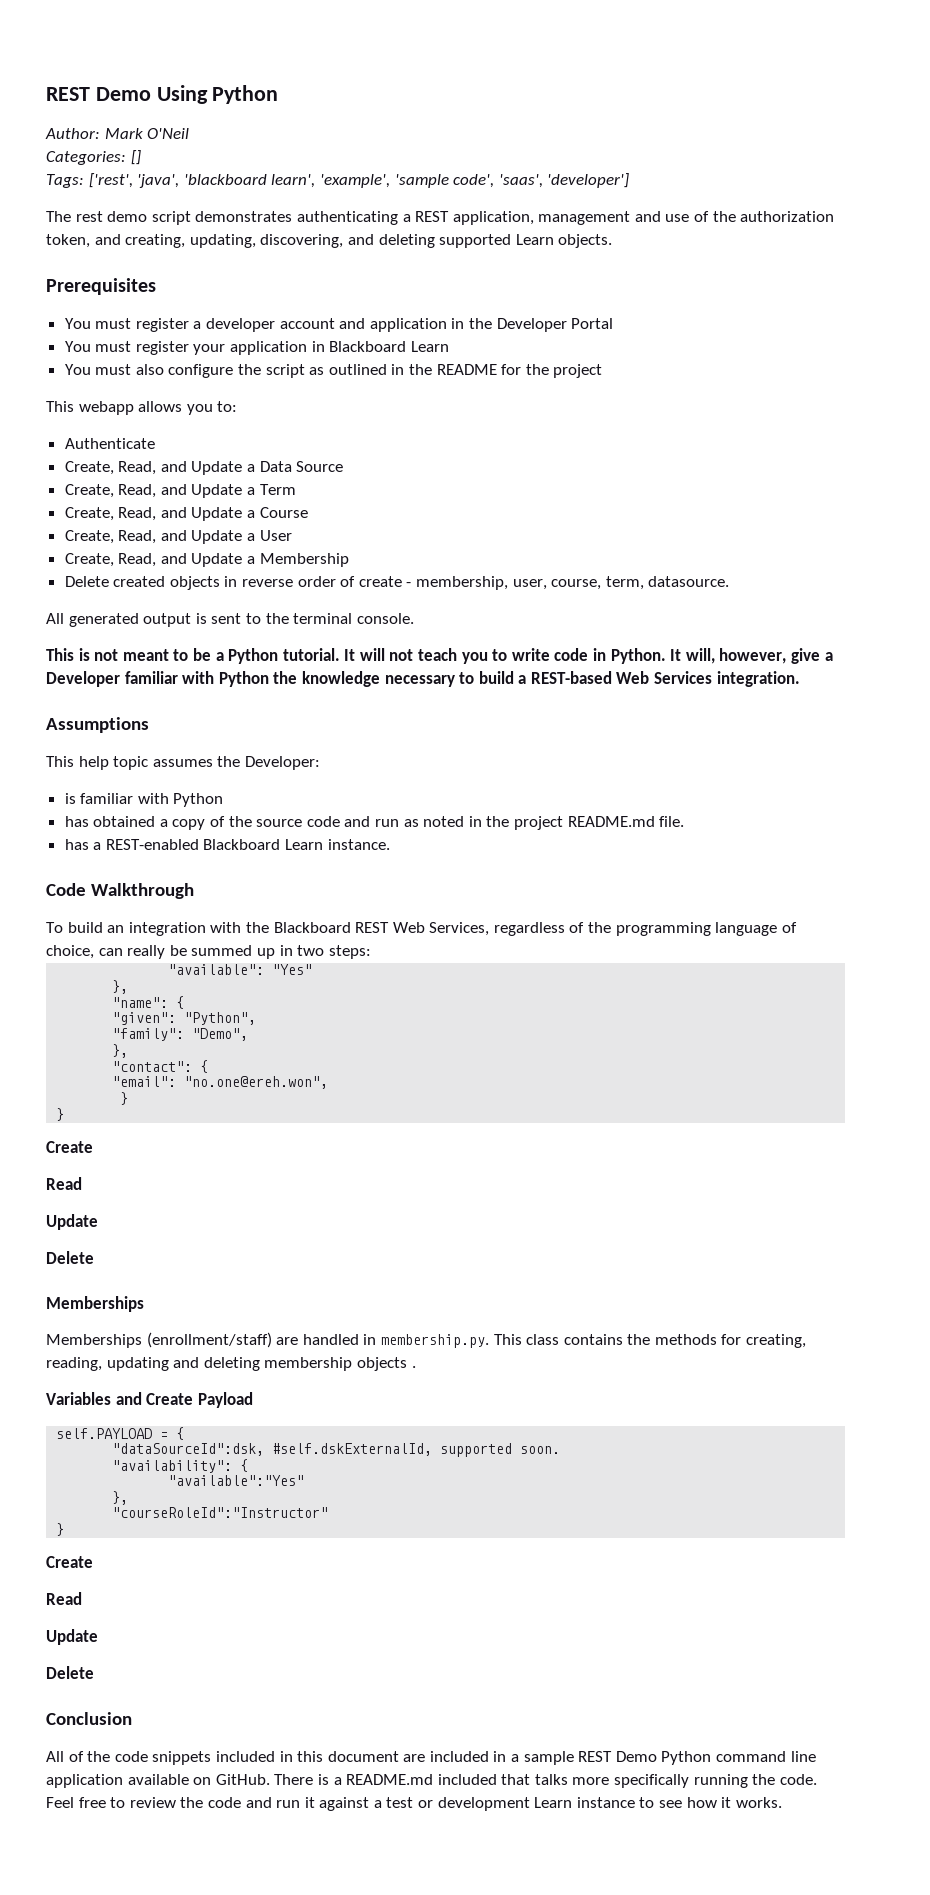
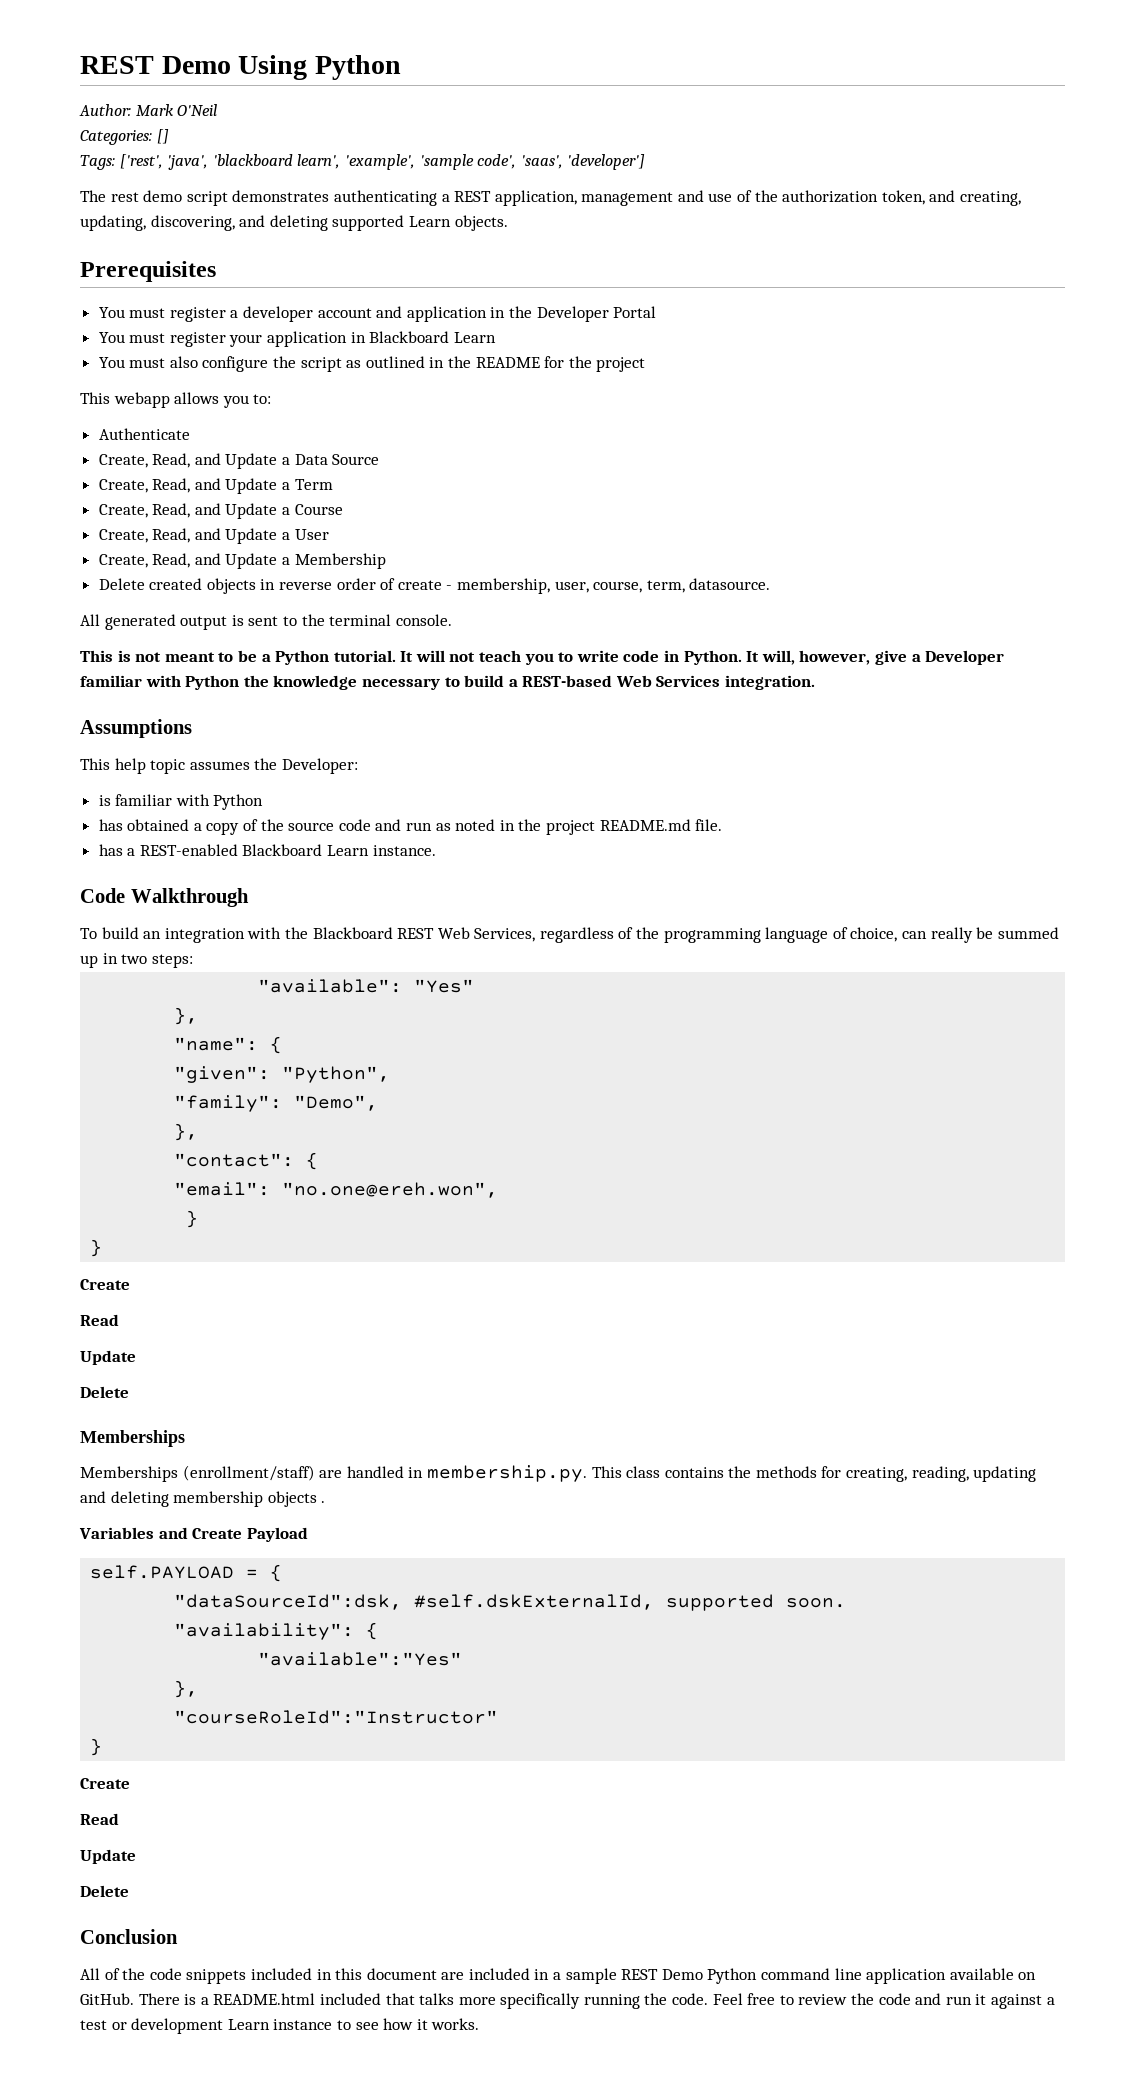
- There is a README.md included that talks more specifically running the code.
+ There is a README.html included that talks more specifically running the code.

